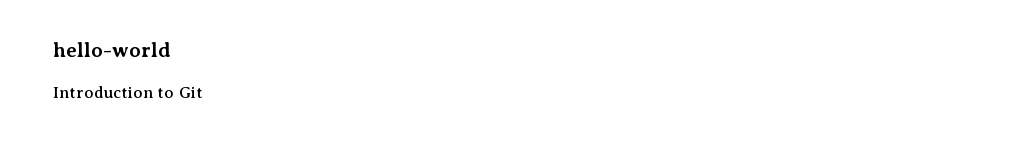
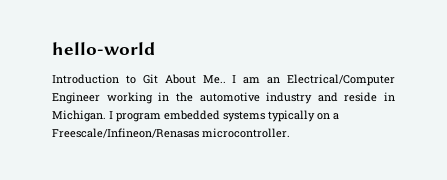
- Introduction to Git
+ Introduction to Git About Me.. I am an Electrical/Computer Engineer working in the automotive industry and reside in Michigan. I program embedded systems typically on a Freescale/Infineon/Renasas microcontroller.

